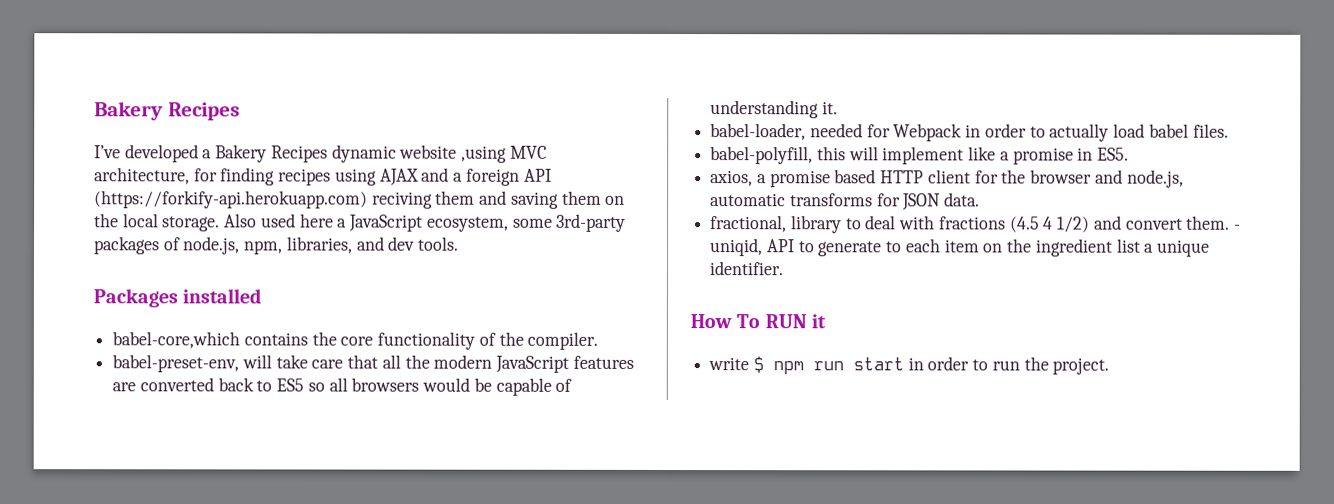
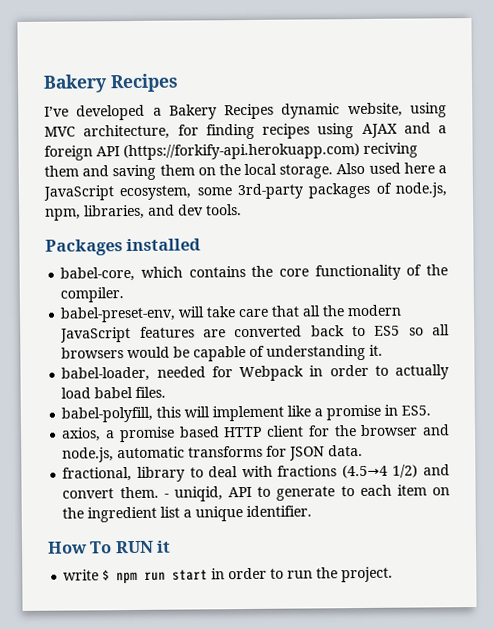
- I’ve developed a Bakery Recipes dynamic website ,using MVC architecture, for finding recipes using AJAX and a foreign API (https://forkify-api.herokuapp.com) reciving them and saving them on the local storage.
+ I’ve developed a Bakery Recipes dynamic website, using MVC architecture, for finding recipes using AJAX and a foreign API (https://forkify-api.herokuapp.com) reciving them and saving them on the local storage.
- babel-core,which contains the core functionality of the compiler.
+ babel-core, which contains the core functionality of the compiler.
- fractional, library to deal with fractions (4.5 4 1/2) and convert them.
+ fractional, library to deal with fractions (4.5→4 1/2) and convert them.

